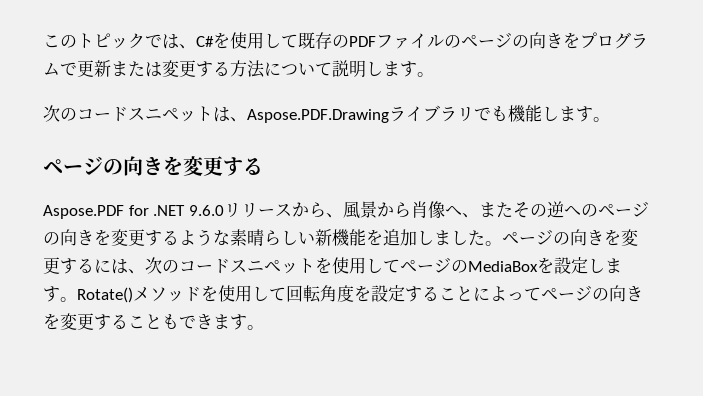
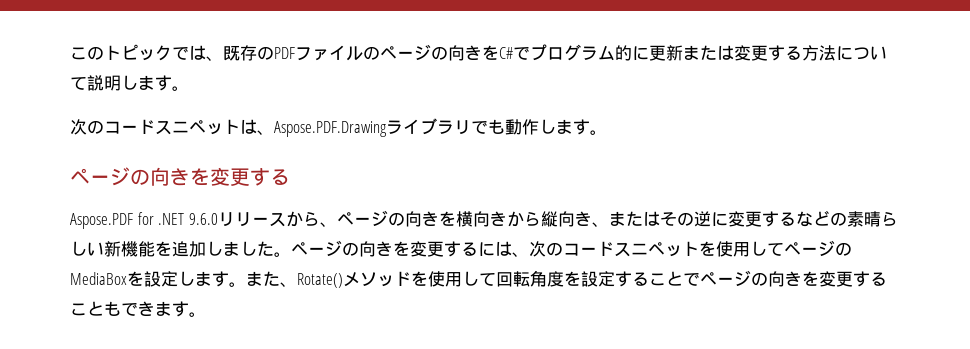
- このトピックでは、C#を使用して既存のPDFファイルのページの向きをプログラムで更新または変更する方法について説明します。
+ このトピックでは、既存のPDFファイルのページの向きをC#でプログラム的に更新または変更する方法について説明します。
- 次のコードスニペットは、Aspose.PDF.Drawingライブラリでも機能します。
+ 次のコードスニペットは、Aspose.PDF.Drawingライブラリでも動作します。
- Aspose.PDF for .NET 9.6.0リリースから、風景から肖像へ、またその逆へのページの向きを変更するような素晴らしい新機能を追加しました。
+ Aspose.PDF for .NET 9.6.0リリースから、ページの向きを横向きから縦向き、またはその逆に変更するなどの素晴らしい新機能を追加しました。
- Rotate()メソッドを使用して回転角度を設定することによってページの向きを変更することもできます。
+ また、Rotate()メソッドを使用して回転角度を設定することでページの向きを変更することもできます。

